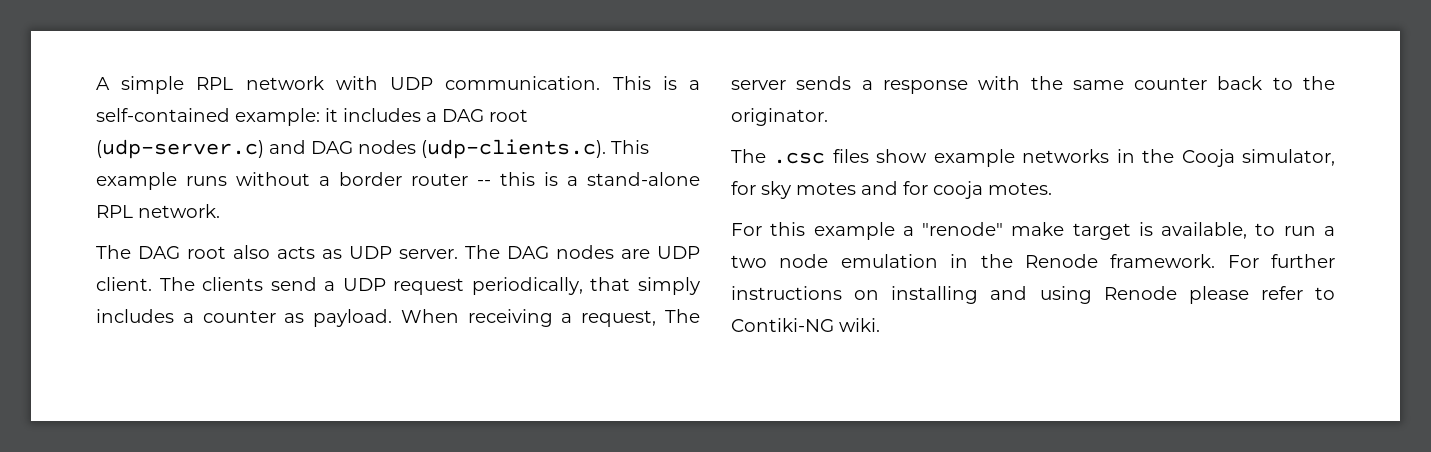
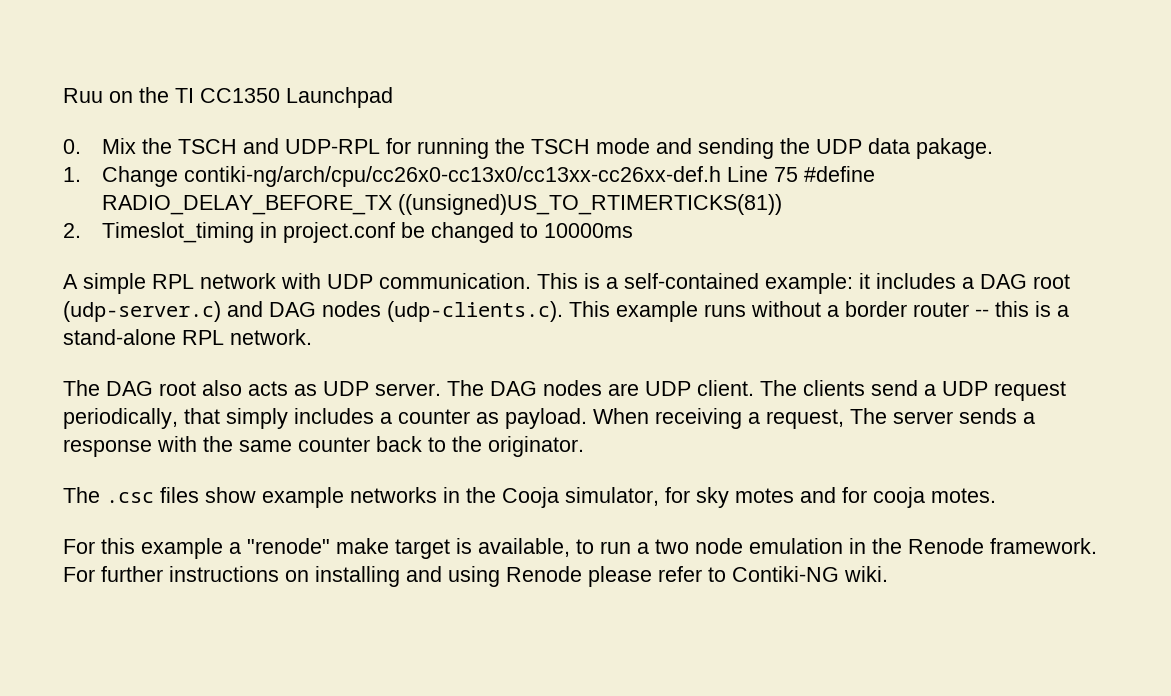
+ Ruu on the TI CC1350 Launchpad
+ 0. Mix the TSCH and UDP-RPL for running the TSCH mode and sending the UDP data pakage.
+ 1. Change contiki-ng/arch/cpu/cc26x0-cc13x0/cc13xx-cc26xx-def.h Line 75 #define RADIO_DELAY_BEFORE_TX ((unsigned)US_TO_RTIMERTICKS(81))
+ 2. Timeslot_timing in project.conf be changed to 10000ms

